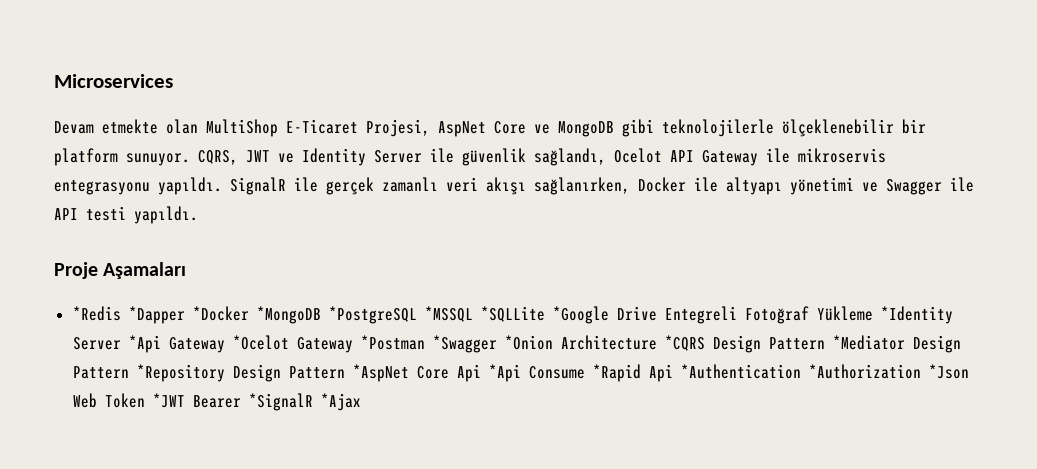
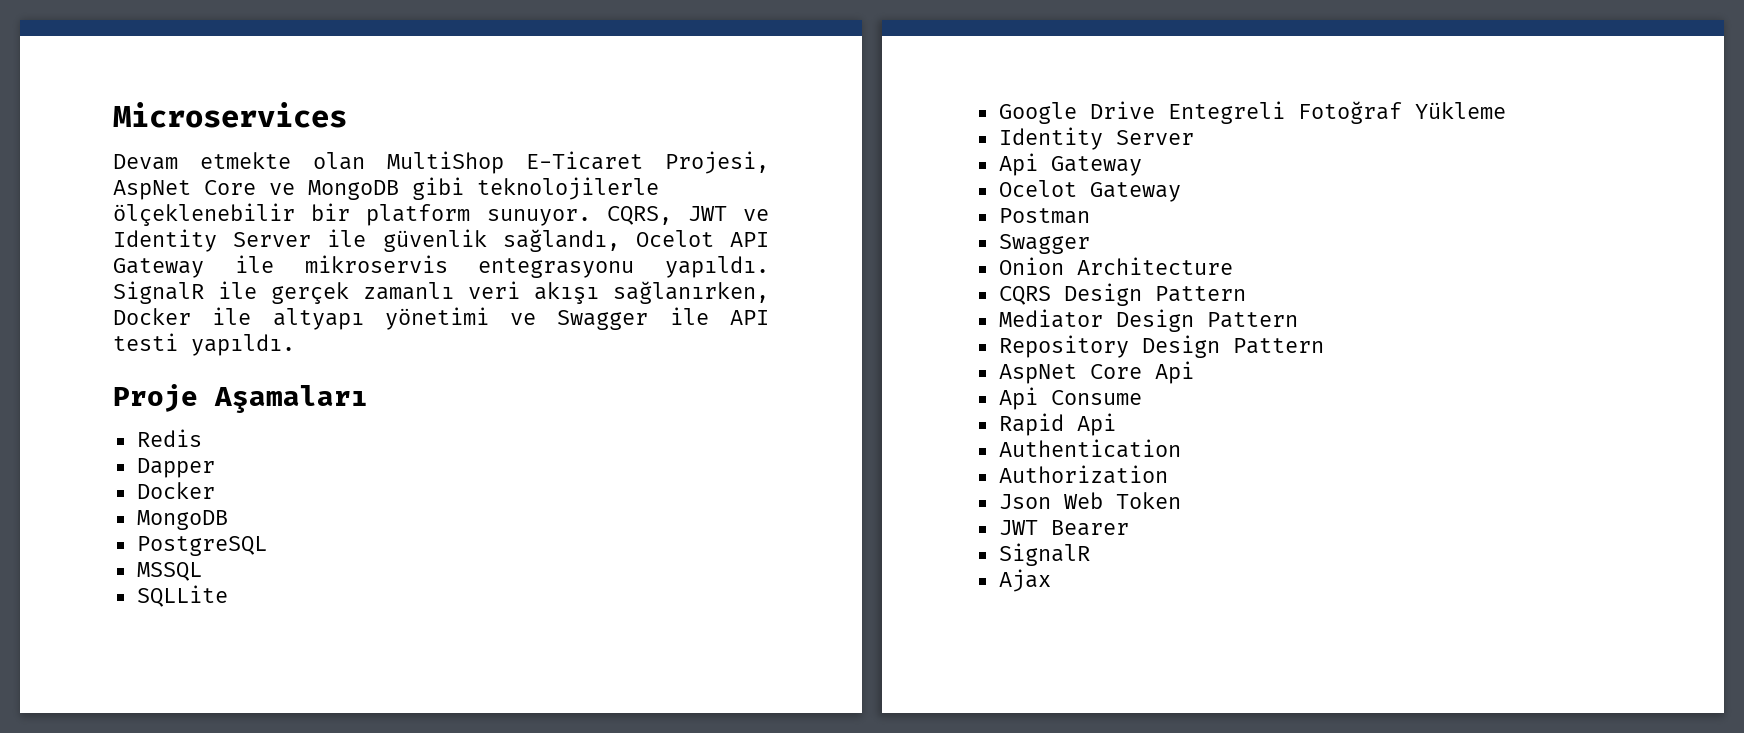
- *Redis *Dapper *Docker *MongoDB *PostgreSQL *MSSQL *SQLLite *Google Drive Entegreli Fotoğraf Yükleme *Identity Server *Api Gateway *Ocelot Gateway *Postman *Swagger *Onion Architecture *CQRS Design Pattern *Mediator Design Pattern *Repository Design Pattern *AspNet Core Api *Api Consume *Rapid Api *Authentication *Authorization *Json Web Token *JWT Bearer *SignalR *Ajax
+ Redis
+ Dapper
+ Docker
+ MongoDB
+ PostgreSQL
+ MSSQL
+ SQLLite
+ Google Drive Entegreli Fotoğraf Yükleme
+ Identity Server
+ Api Gateway
+ Ocelot Gateway
+ Postman
+ Swagger
+ Onion Architecture
+ CQRS Design Pattern
+ Mediator Design Pattern
+ Repository Design Pattern
+ AspNet Core Api
+ Api Consume
+ Rapid Api
+ Authentication
+ Authorization
+ Json Web Token
+ JWT Bearer
+ SignalR
+ Ajax

